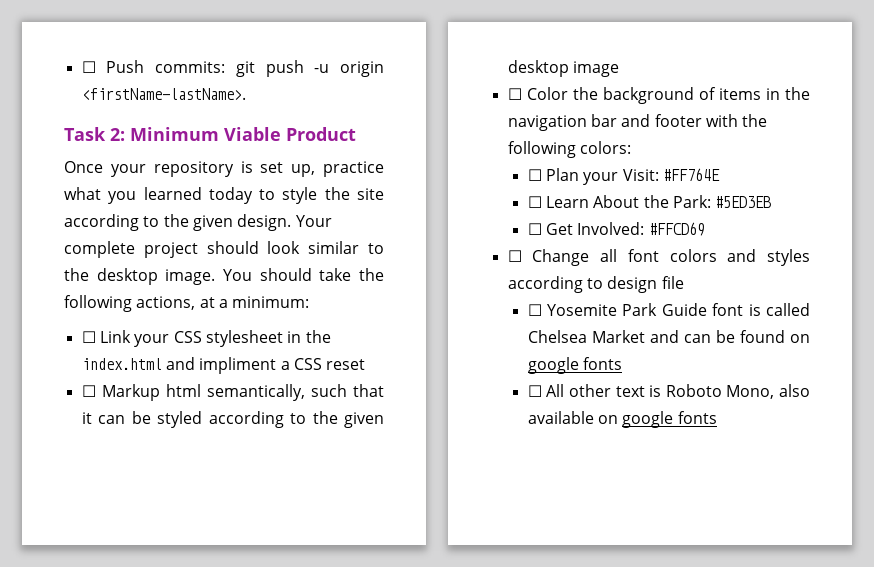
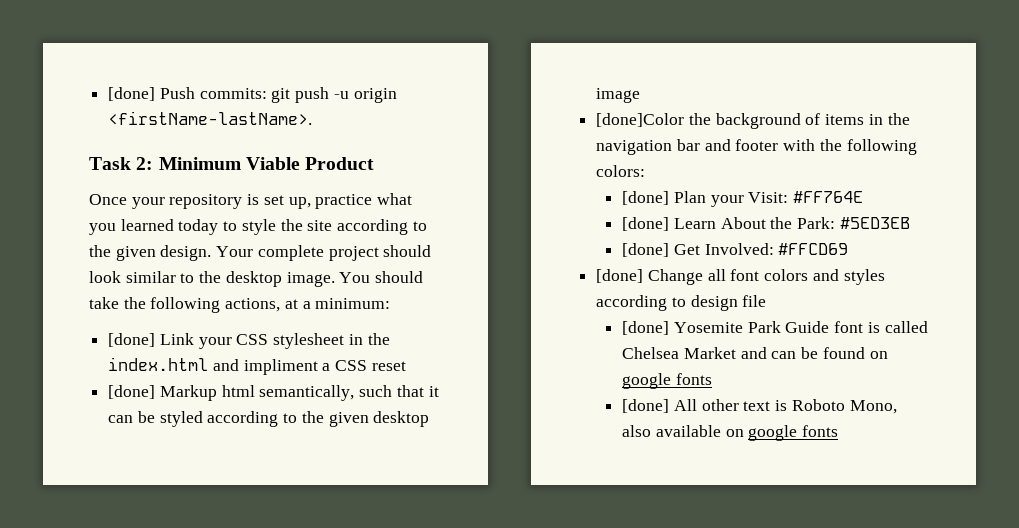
- ☐ Push commits: git push -u origin <firstName-lastName>.
+ [done] Push commits: git push -u origin <firstName-lastName>.
- ☐ Link your CSS stylesheet in the index.html and impliment a CSS reset
+ [done] Link your CSS stylesheet in the index.html and impliment a CSS reset
- ☐ Markup html semantically, such that it can be styled according to the given desktop image
+ [done] Markup html semantically, such that it can be styled according to the given desktop image
- ☐ Color the background of items in the navigation bar and footer with the following colors:
+ [done]Color the background of items in the navigation bar and footer with the following colors:
- ☐ Plan your Visit: #FF764E
+ [done] Plan your Visit: #FF764E
- ☐ Learn About the Park: #5ED3EB
+ [done] Learn About the Park: #5ED3EB
- ☐ Get Involved: #FFCD69
+ [done] Get Involved: #FFCD69
- ☐ Change all font colors and styles according to design file
+ [done] Change all font colors and styles according to design file
- ☐ Yosemite Park Guide font is called Chelsea Market and can be found on google fonts
+ [done] Yosemite Park Guide font is called Chelsea Market and can be found on google fonts
- ☐ All other text is Roboto Mono, also available on google fonts
+ [done] All other text is Roboto Mono, also available on google fonts

